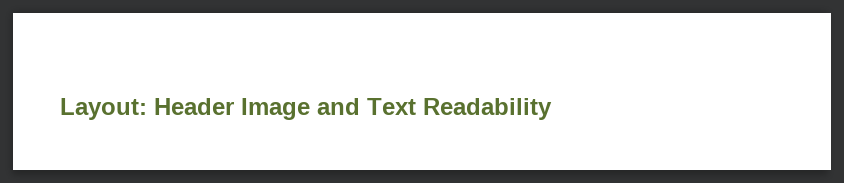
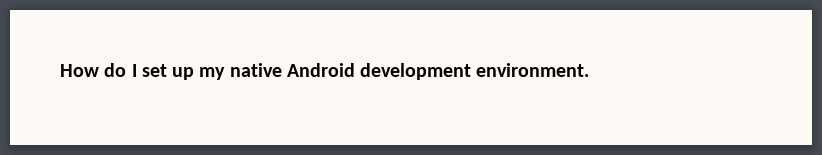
- Layout: Header Image and Text Readability
+ How do I set up my native Android development environment.

